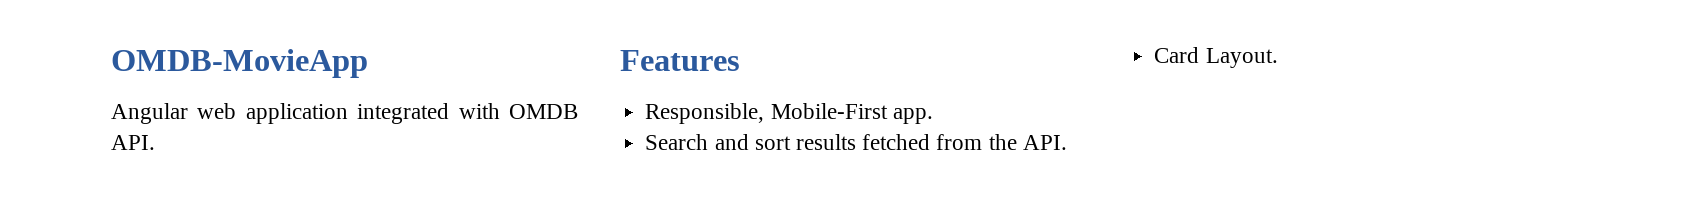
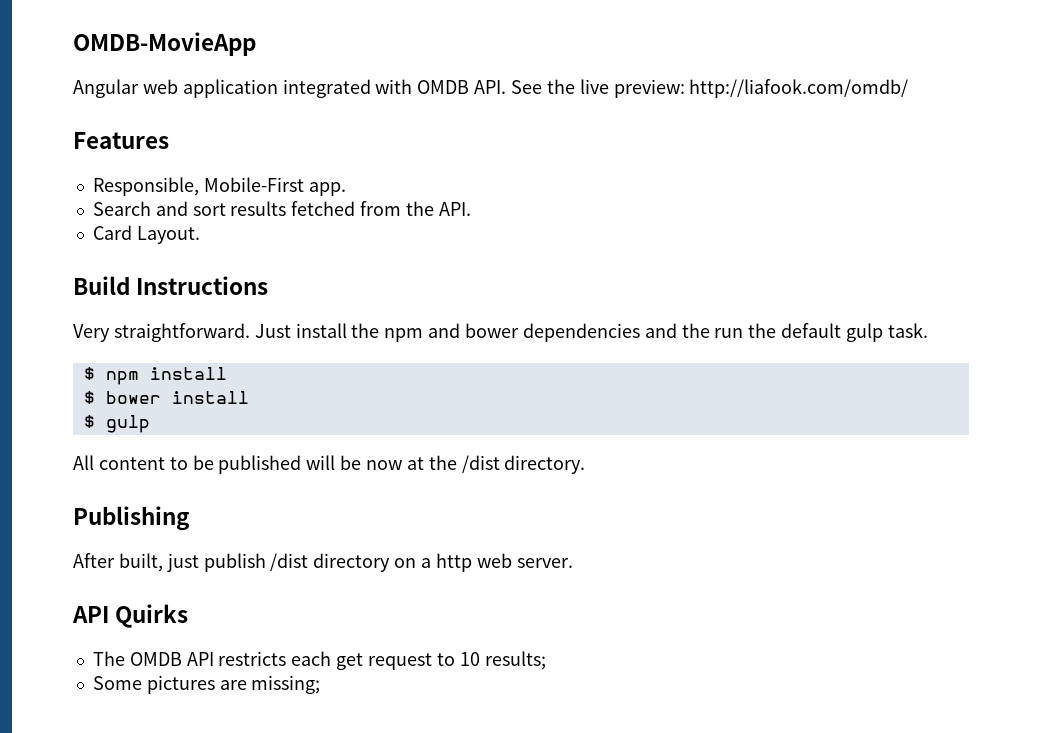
- Angular web application integrated with OMDB API.
+ Angular web application integrated with OMDB API. See the live preview: http://liafook.com/omdb/
+ Build Instructions
+ Very straightforward. Just install the npm and bower dependencies and the run the default gulp task.
+ $ npm install
+ $ bower install
+ $ gulp
+ All content to be published will be now at the /dist directory.
+ Publishing
+ After built, just publish /dist directory on a http web server.
+ API Quirks
+ The OMDB API restricts each get request to 10 results;
+ Some pictures are missing;

